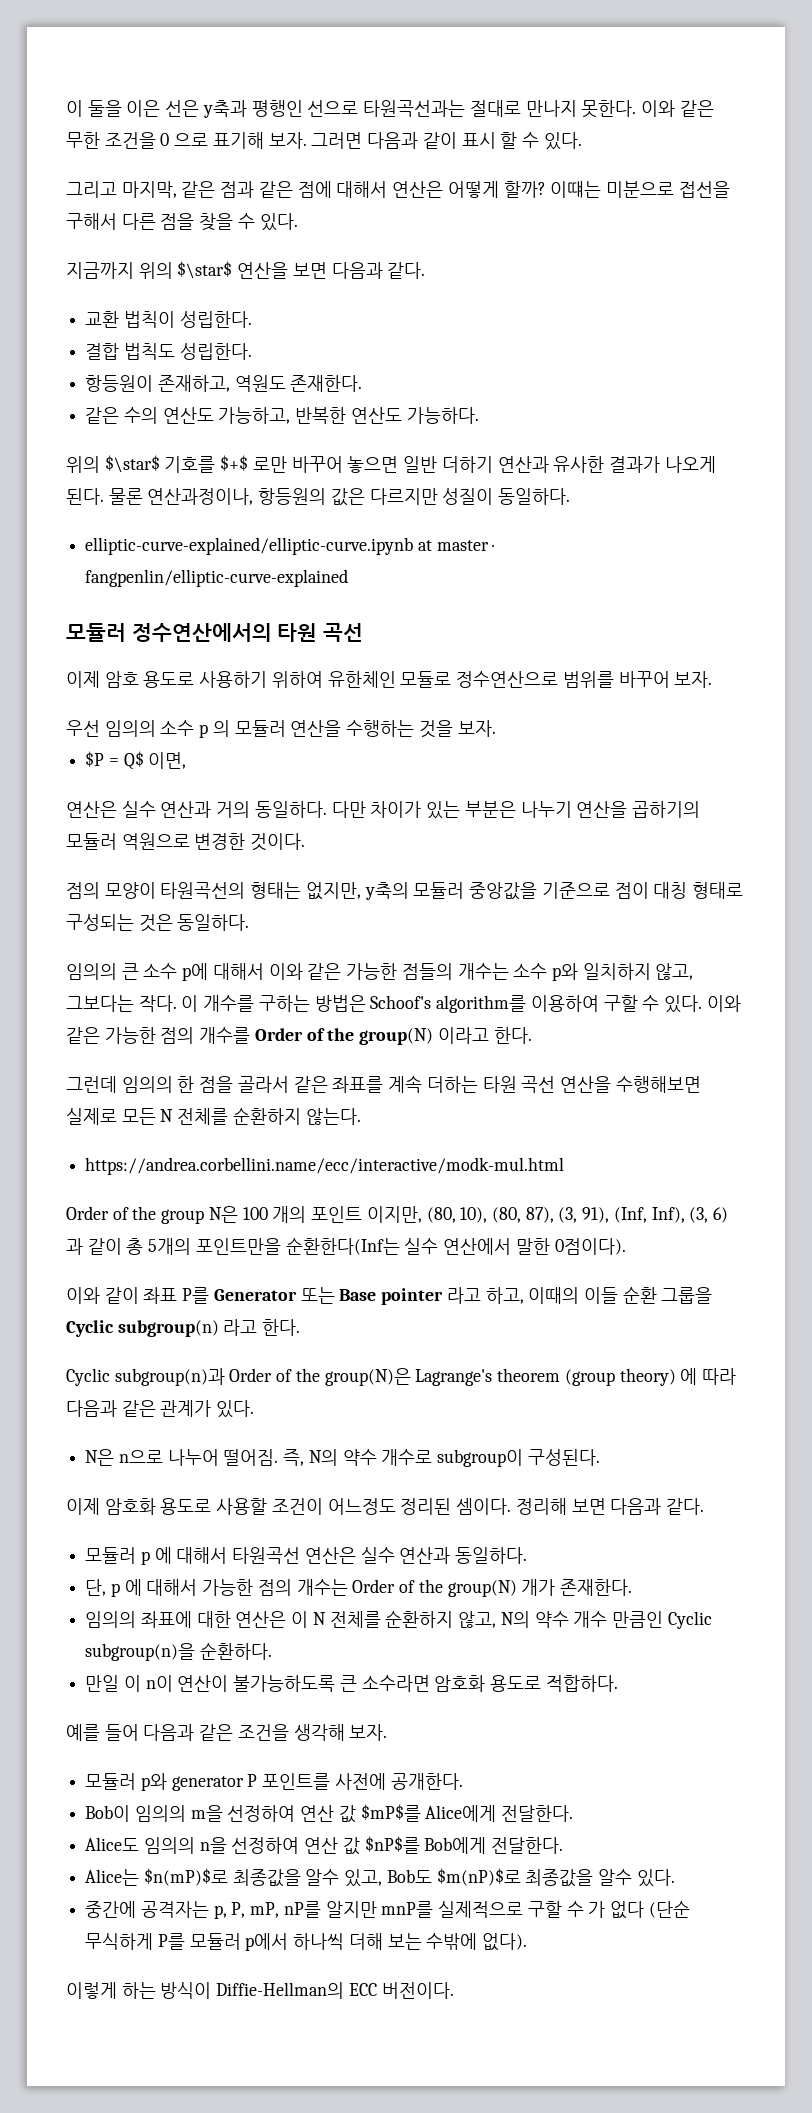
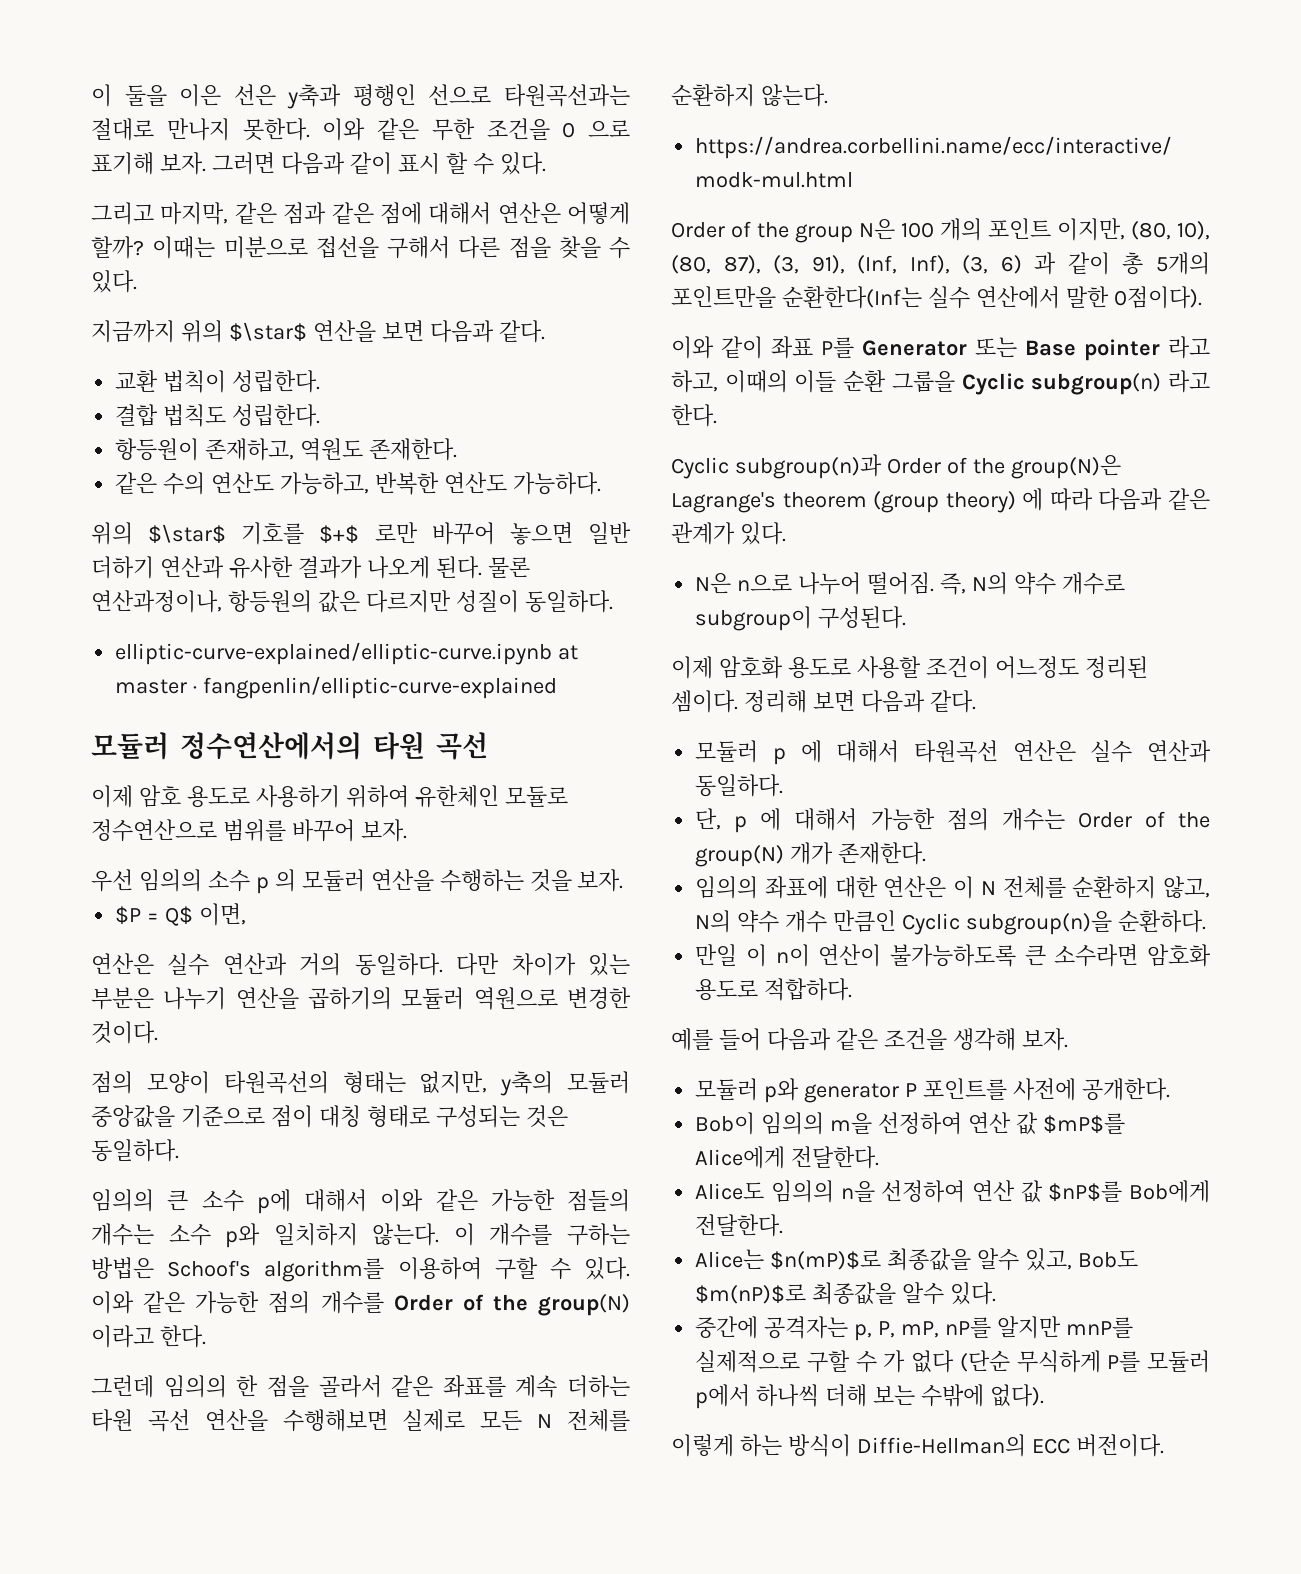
- 이떄는 미분으로 접선을 구해서 다른 점을 찾을 수 있다.
+ 이때는 미분으로 접선을 구해서 다른 점을 찾을 수 있다.
- 임의의 큰 소수 p에 대해서 이와 같은 가능한 점들의 개수는 소수 p와 일치하지 않고, 그보다는 작다.
+ 임의의 큰 소수 p에 대해서 이와 같은 가능한 점들의 개수는 소수 p와 일치하지 않는다.

